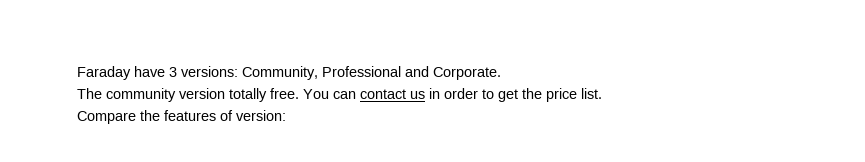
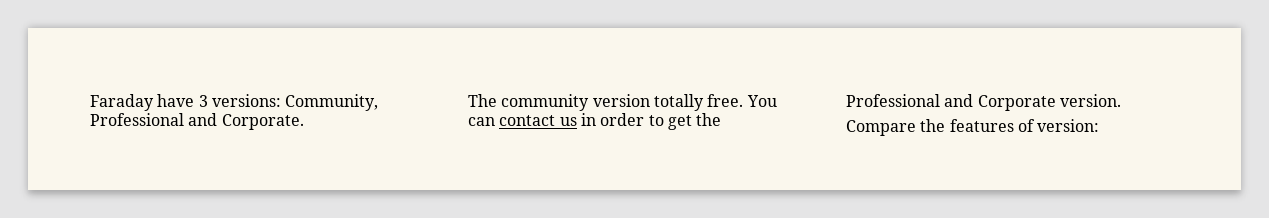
- You can contact us in order to get the price list.
+ You can contact us in order to get the Professional and Corporate version.

